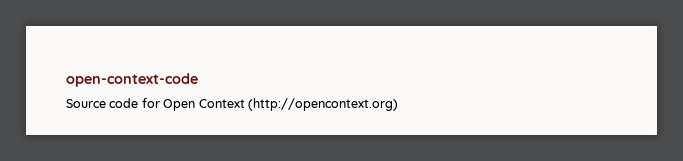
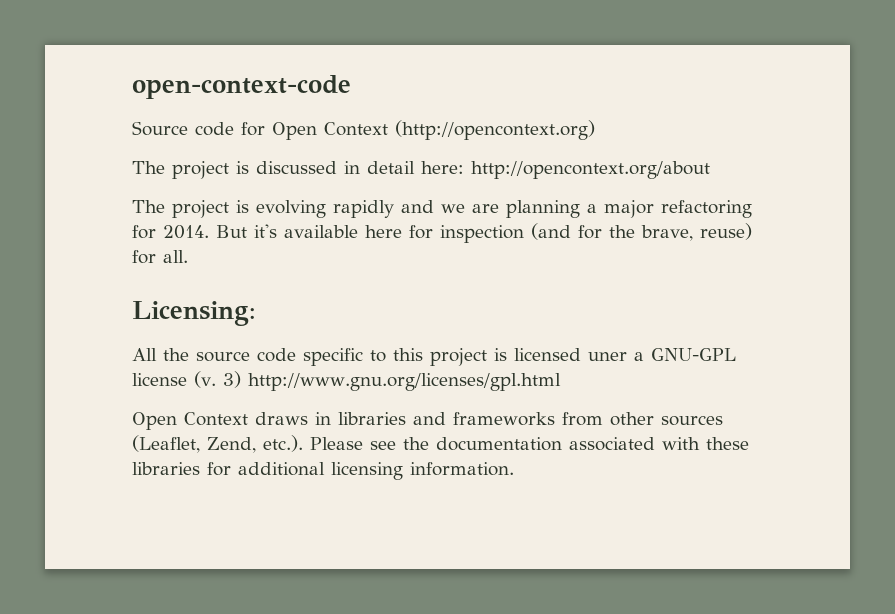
+ The project is discussed in detail here: http://opencontext.org/about
+ The project is evolving rapidly and we are planning a major refactoring for 2014. But it's available here for inspection (and for the brave, reuse) for all.
+ Licensing:
+ All the source code specific to this project is licensed uner a GNU-GPL license (v. 3) http://www.gnu.org/licenses/gpl.html
+ Open Context draws in libraries and frameworks from other sources (Leaflet, Zend, etc.). Please see the documentation associated with these libraries for additional licensing information.

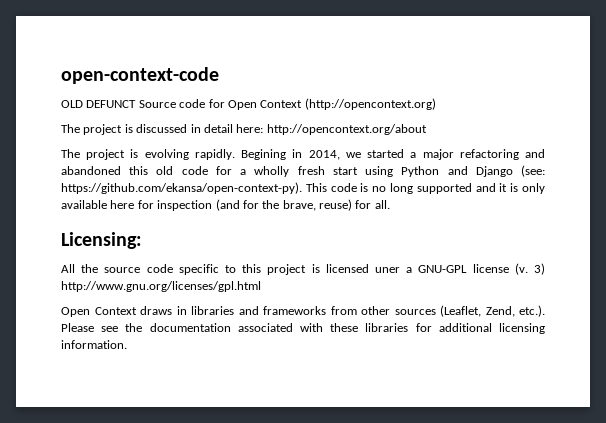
- Source code for Open Context (http://opencontext.org)
+ OLD DEFUNCT Source code for Open Context (http://opencontext.org)
- The project is evolving rapidly and we are planning a major refactoring for 2014. But it's available here for inspection (and for the brave, reuse) for all.
+ The project is evolving rapidly. Begining in 2014, we started a major refactoring and abandoned this old code for a wholly fresh start using Python and Django (see: https://github.com/ekansa/open-context-py). This code is no long supported and it is only available here for inspection (and for the brave, reuse) for all.

